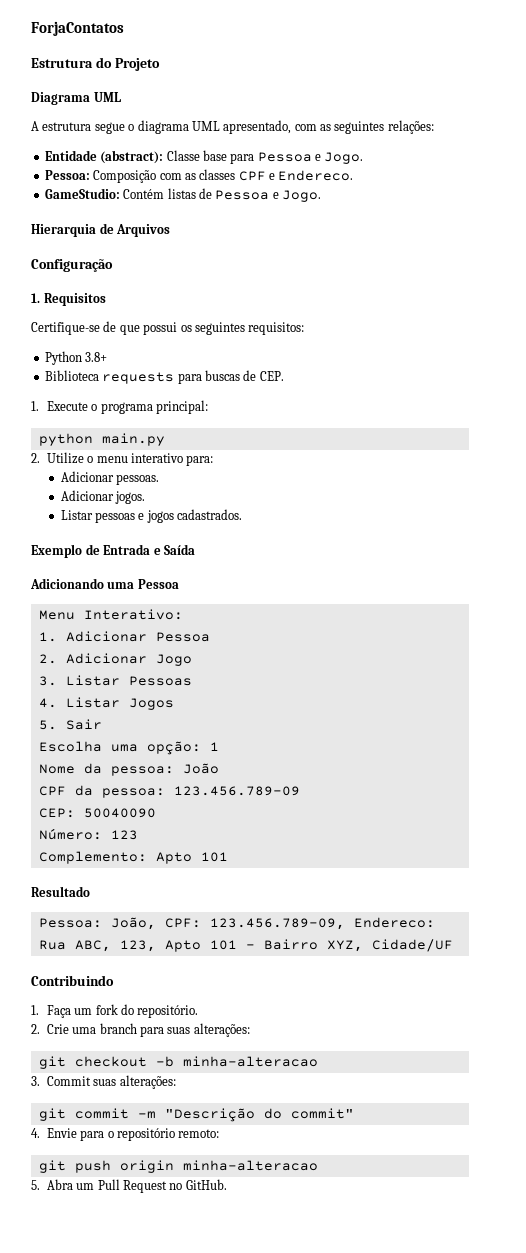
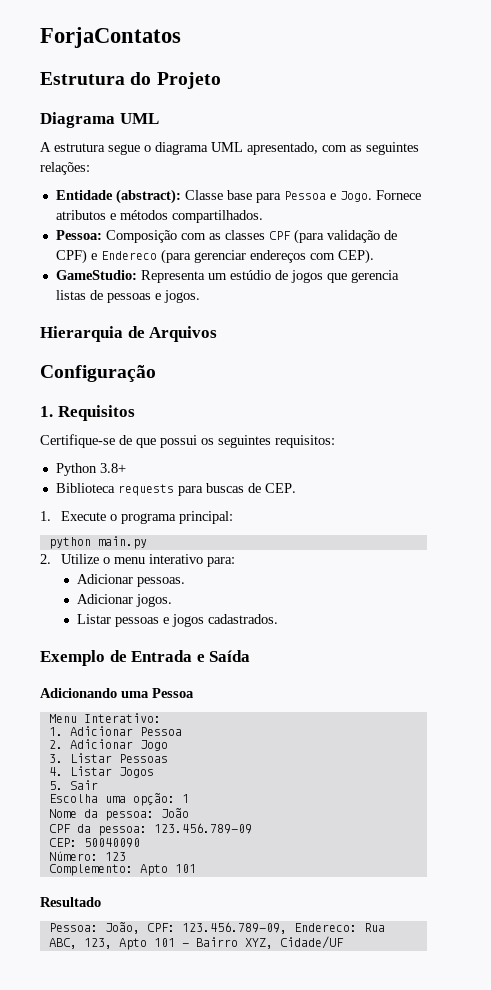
+ Fornece atributos e métodos compartilhados.
- Pessoa: Composição com as classes CPF e Endereco.
- GameStudio: Contém listas de Pessoa e Jogo.
+ Pessoa: Composição com as classes CPF (para validação de CPF) e Endereco (para gerenciar endereços com CEP).
+ GameStudio: Representa um estúdio de jogos que gerencia listas de pessoas e jogos.
- Contribuindo
- 1. Faça um fork do repositório.
- 2. Crie uma branch para suas alterações:
- git checkout -b minha-alteracao
- 3. Commit suas alterações:
- git commit -m "Descrição do commit"
- 4. Envie para o repositório remoto:
- git push origin minha-alteracao
- 5. Abra um Pull Request no GitHub.

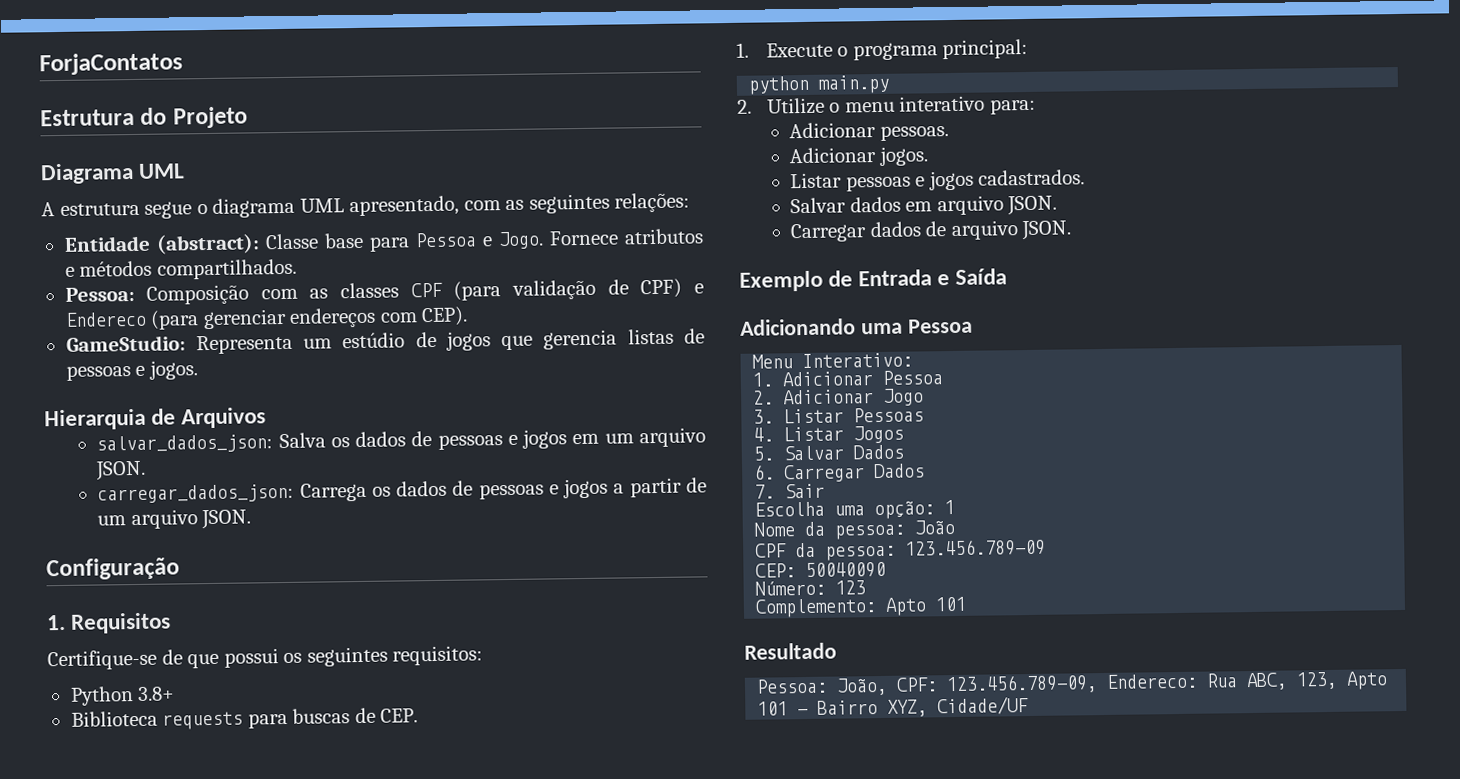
+ salvar_dados_json: Salva os dados de pessoas e jogos em um arquivo JSON.
+ carregar_dados_json: Carrega os dados de pessoas e jogos a partir de um arquivo JSON.
+ Salvar dados em arquivo JSON.
+ Carregar dados de arquivo JSON.
- 5. Sair
+ 5. Salvar Dados
+ 6. Carregar Dados
+ 7. Sair

